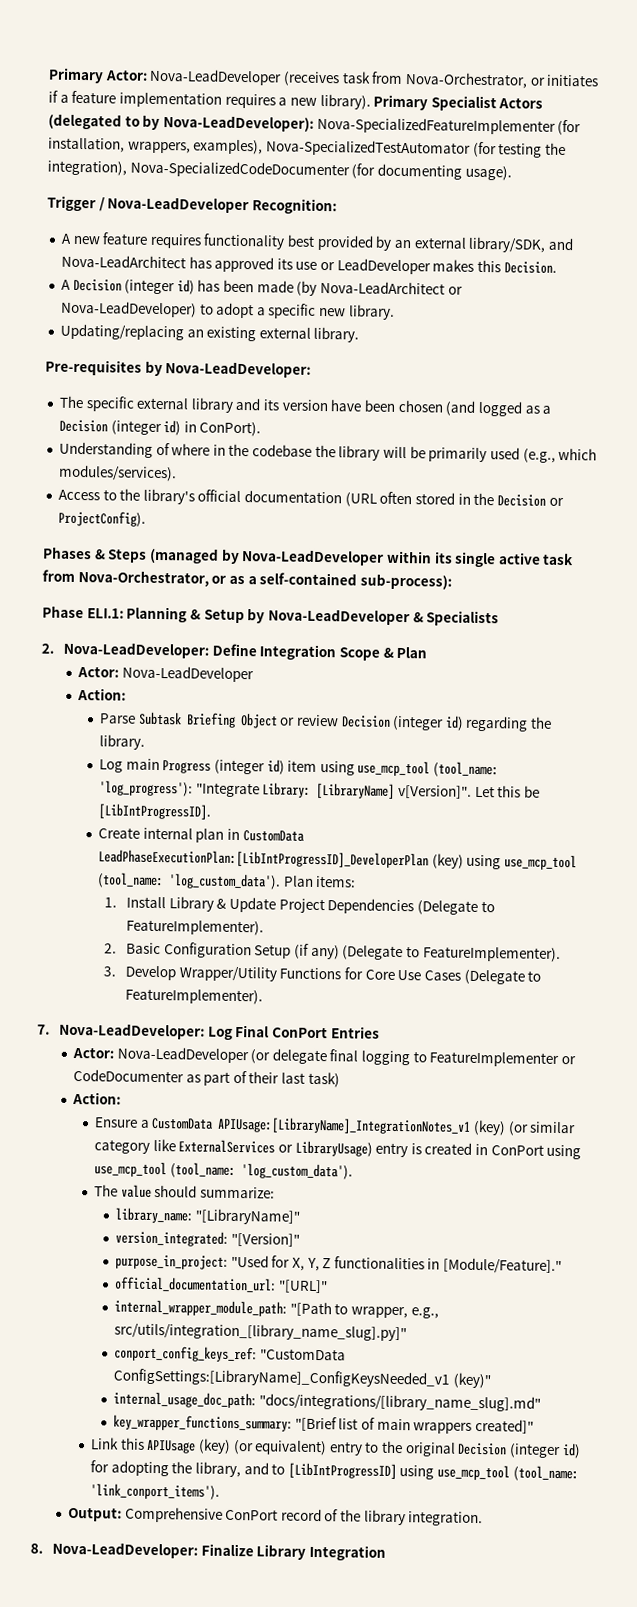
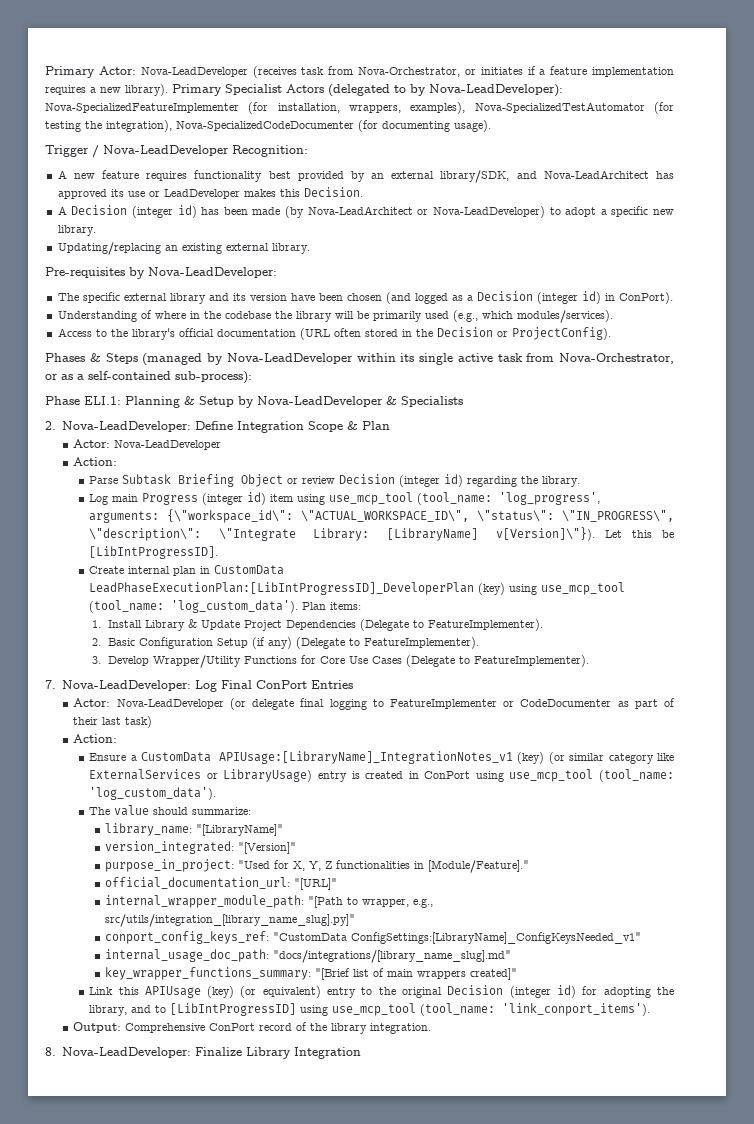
- Log main Progress (integer id) item using use_mcp_tool (tool_name: 'log_progress'): "Integrate Library: [LibraryName] v[Version]".
+ Log main Progress (integer id) item using use_mcp_tool (tool_name: 'log_progress', arguments: {\"workspace_id\": \"ACTUAL_WORKSPACE_ID\", \"status\": \"IN_PROGRESS\", \"description\": \"Integrate Library: [LibraryName] v[Version]\"}).
- conport_config_keys_ref: "CustomData ConfigSettings:[LibraryName]_ConfigKeysNeeded_v1 (key)"
+ conport_config_keys_ref: "CustomData ConfigSettings:[LibraryName]_ConfigKeysNeeded_v1"

